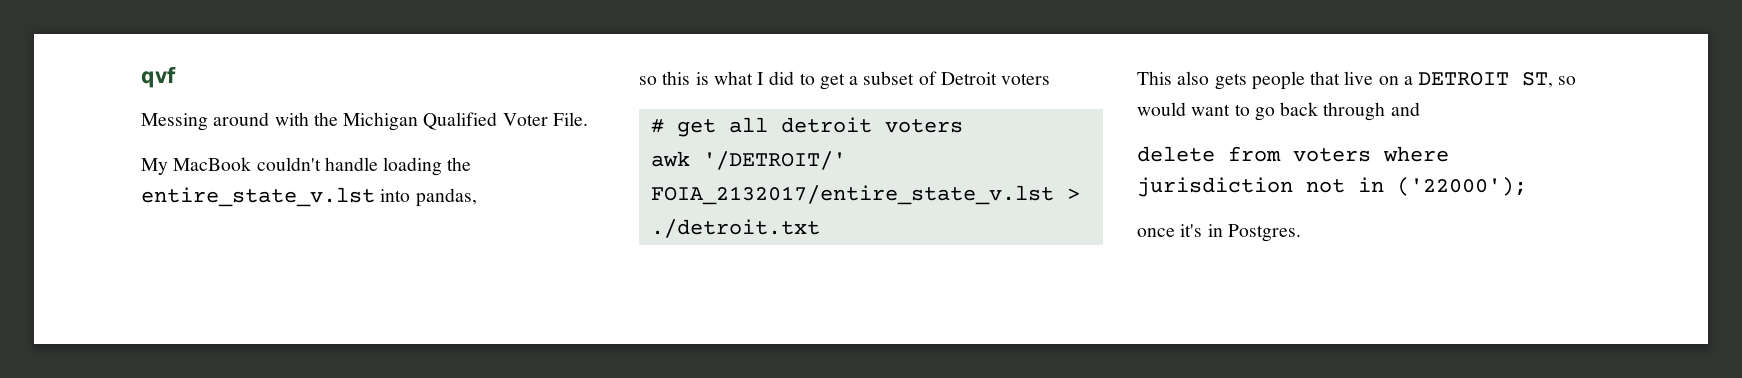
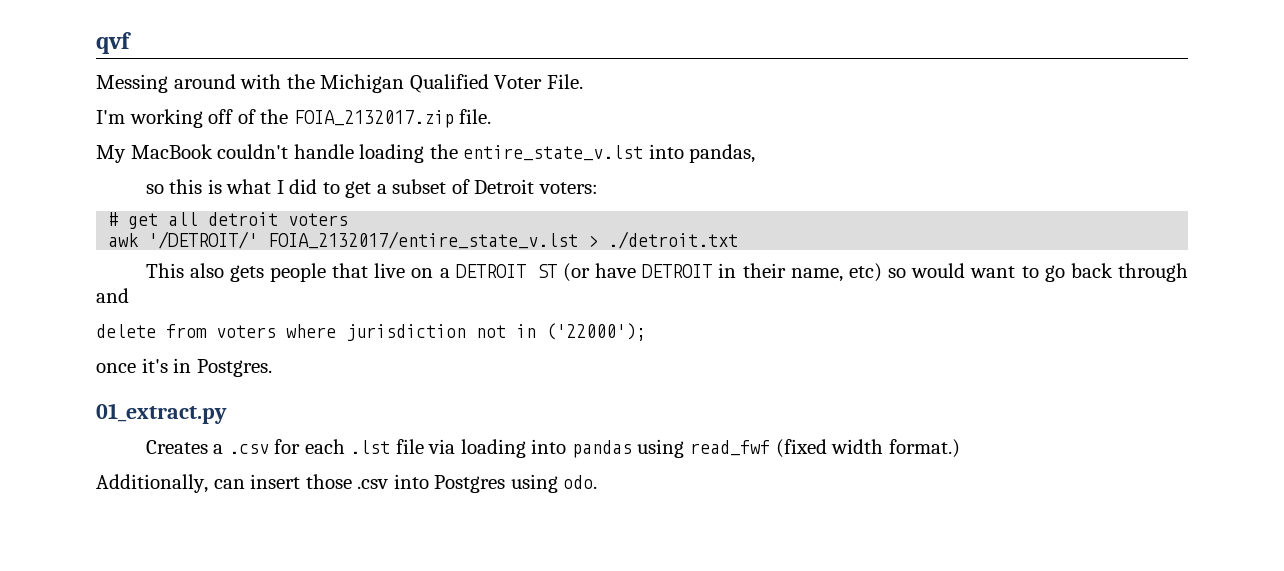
+ I'm working off of the FOIA_2132017.zip file.
- so this is what I did to get a subset of Detroit voters
+ so this is what I did to get a subset of Detroit voters:
- This also gets people that live on a DETROIT ST, so would want to go back through and
+ This also gets people that live on a DETROIT ST (or have DETROIT in their name, etc) so would want to go back through and
+ 01_extract.py
+ Creates a .csv for each .lst file via loading into pandas using read_fwf (fixed width format.)
+ Additionally, can insert those .csv into Postgres using odo.

